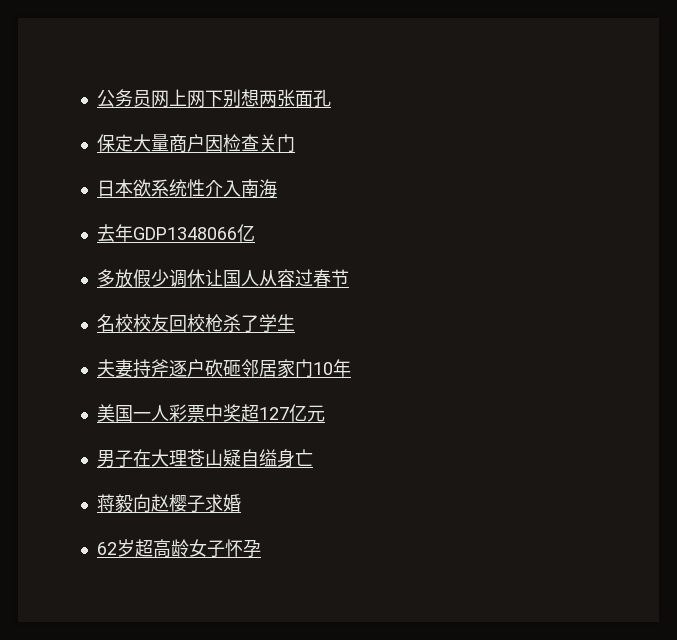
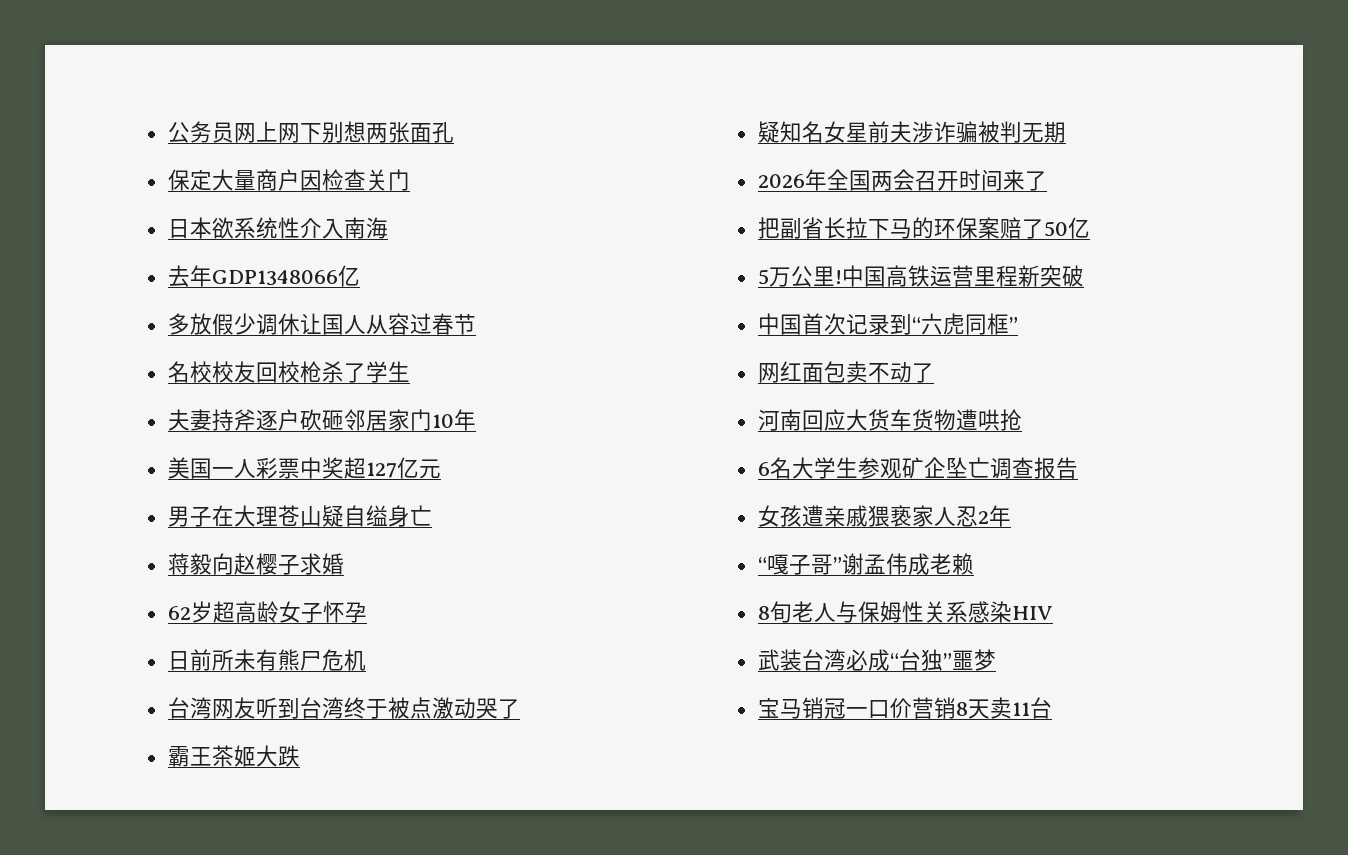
+ 日前所未有熊尸危机
+ 台湾网友听到台湾终于被点激动哭了
+ 霸王茶姬大跌
+ 疑知名女星前夫涉诈骗被判无期
+ 2026年全国两会召开时间来了
+ 把副省长拉下马的环保案赔了50亿
+ 5万公里!中国高铁运营里程新突破
+ 中国首次记录到“六虎同框”
+ 网红面包卖不动了
+ 河南回应大货车货物遭哄抢
+ 6名大学生参观矿企坠亡调查报告
+ 女孩遭亲戚猥亵家人忍2年
+ “嘎子哥”谢孟伟成老赖
+ 8旬老人与保姆性关系感染HIV
+ 武装台湾必成“台独”噩梦
+ 宝马销冠一口价营销8天卖11台

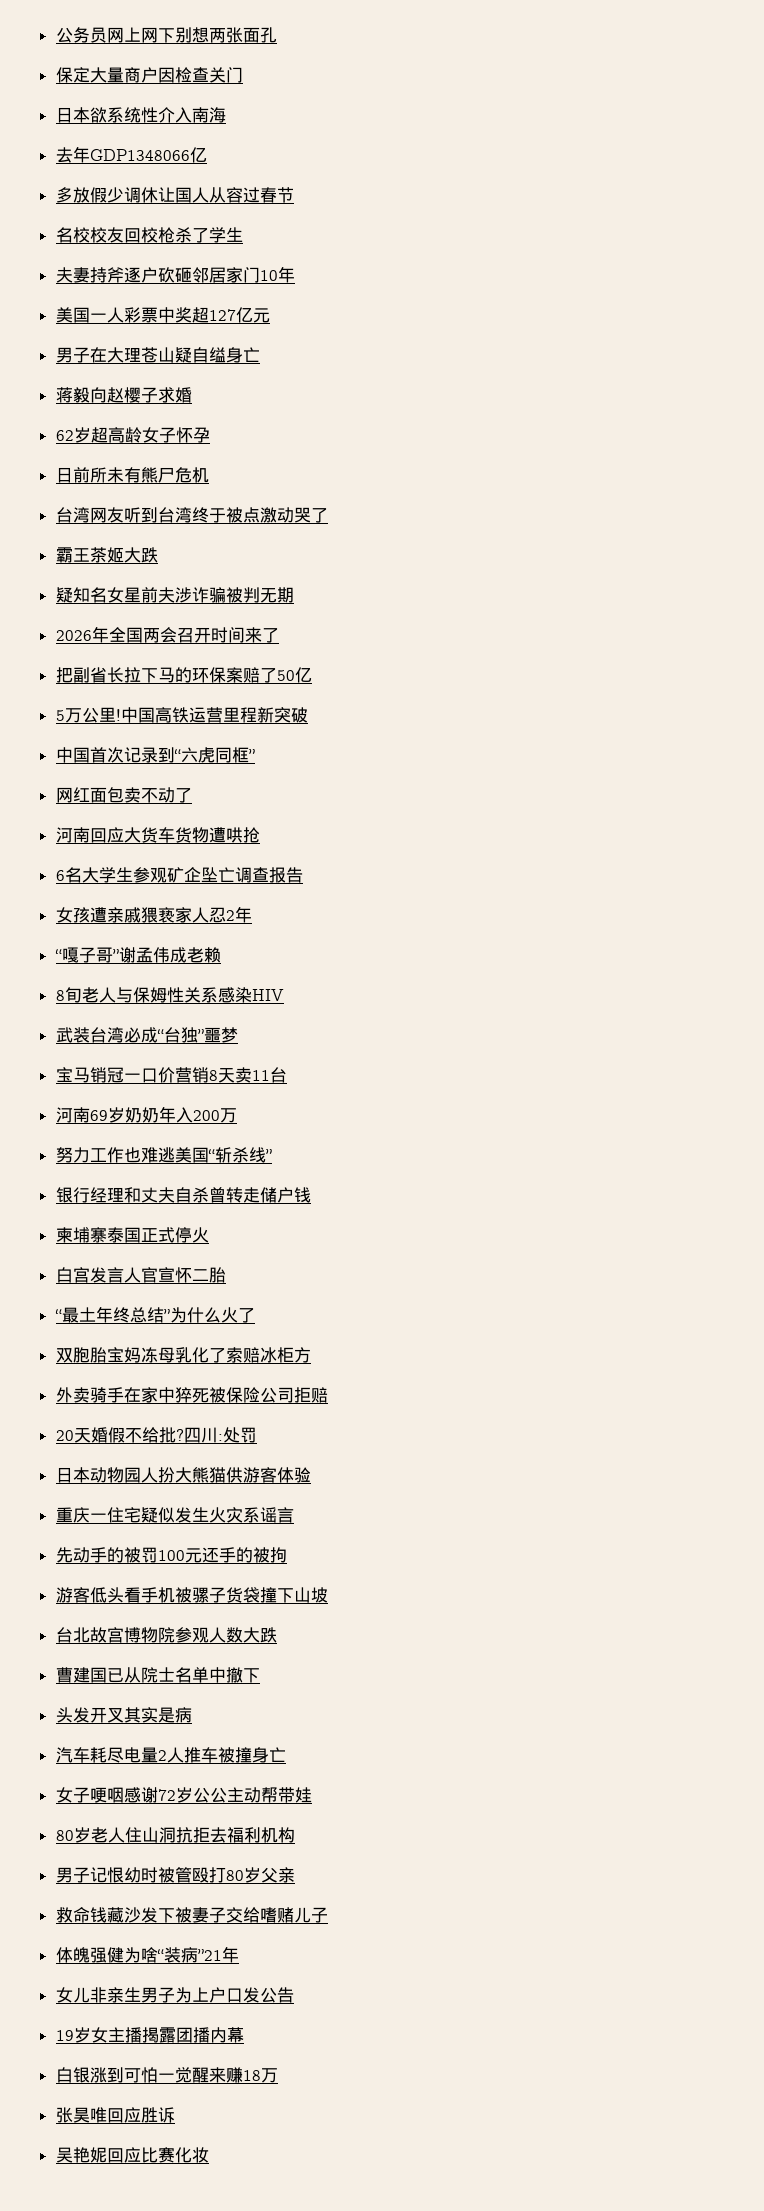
+ 河南69岁奶奶年入200万
+ 努力工作也难逃美国“斩杀线”
+ 银行经理和丈夫自杀曾转走储户钱
+ 柬埔寨泰国正式停火
+ 白宫发言人官宣怀二胎
+ “最土年终总结”为什么火了
+ 双胞胎宝妈冻母乳化了索赔冰柜方
+ 外卖骑手在家中猝死被保险公司拒赔
+ 20天婚假不给批?四川:处罚
+ 日本动物园人扮大熊猫供游客体验
+ 重庆一住宅疑似发生火灾系谣言
+ 先动手的被罚100元还手的被拘
+ 游客低头看手机被骡子货袋撞下山坡
+ 台北故宫博物院参观人数大跌
+ 曹建国已从院士名单中撤下
+ 头发开叉其实是病
+ 汽车耗尽电量2人推车被撞身亡
+ 女子哽咽感谢72岁公公主动帮带娃
+ 80岁老人住山洞抗拒去福利机构
+ 男子记恨幼时被管殴打80岁父亲
+ 救命钱藏沙发下被妻子交给嗜赌儿子
+ 体魄强健为啥“装病”21年
+ 女儿非亲生男子为上户口发公告
+ 19岁女主播揭露团播内幕
+ 白银涨到可怕一觉醒来赚18万
+ 张昊唯回应胜诉
+ 吴艳妮回应比赛化妆

